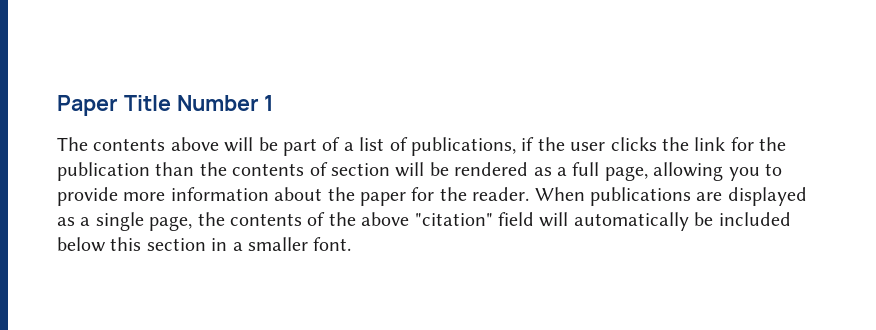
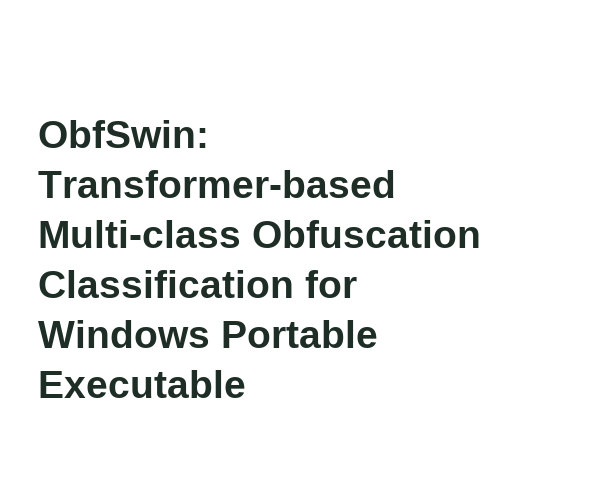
- Paper Title Number 1
- The contents above will be part of a list of publications, if the user clicks the link for the publication than the contents of section will be rendered as a full page, allowing you to provide more information about the paper for the reader. When publications are displayed as a single page, the contents of the above "citation" field will automatically be included below this section in a smaller font.
+ ObfSwin: Transformer-based Multi-class Obfuscation Classification for Windows Portable Executable

